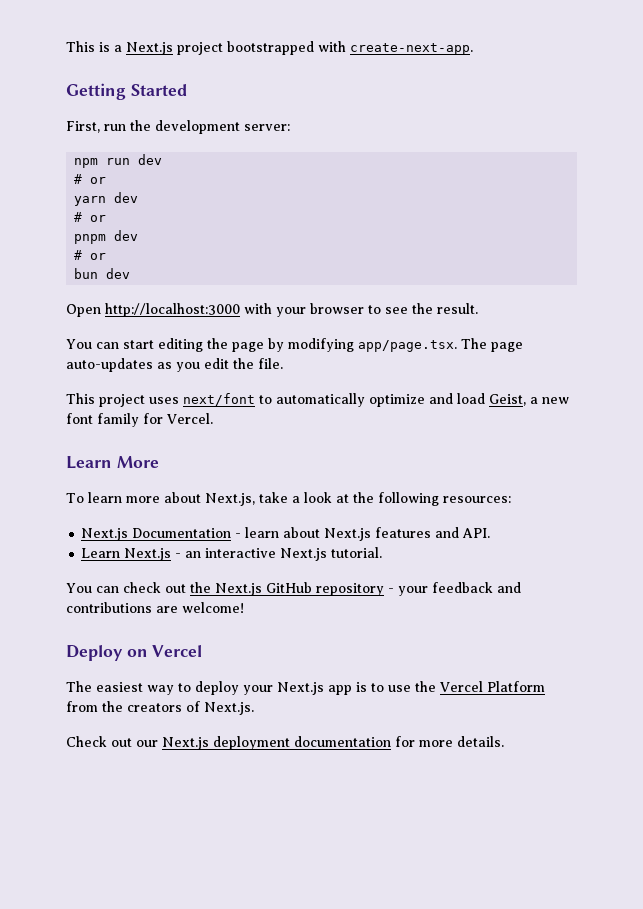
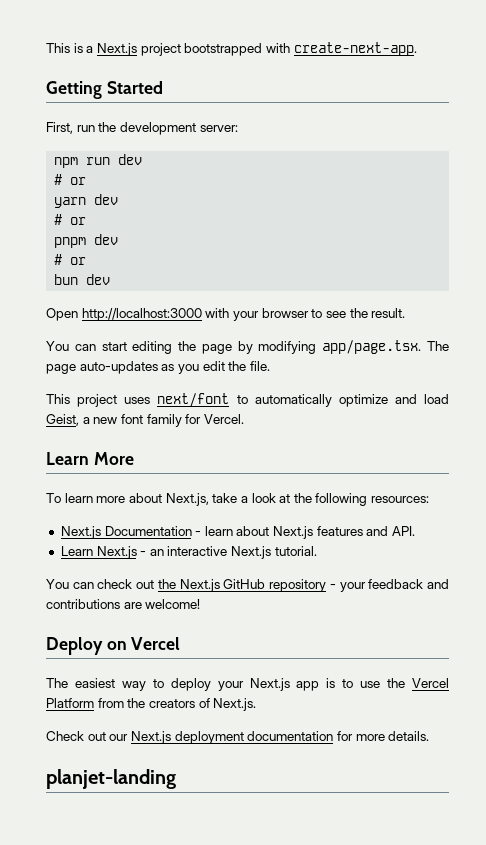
+ planjet-landing

